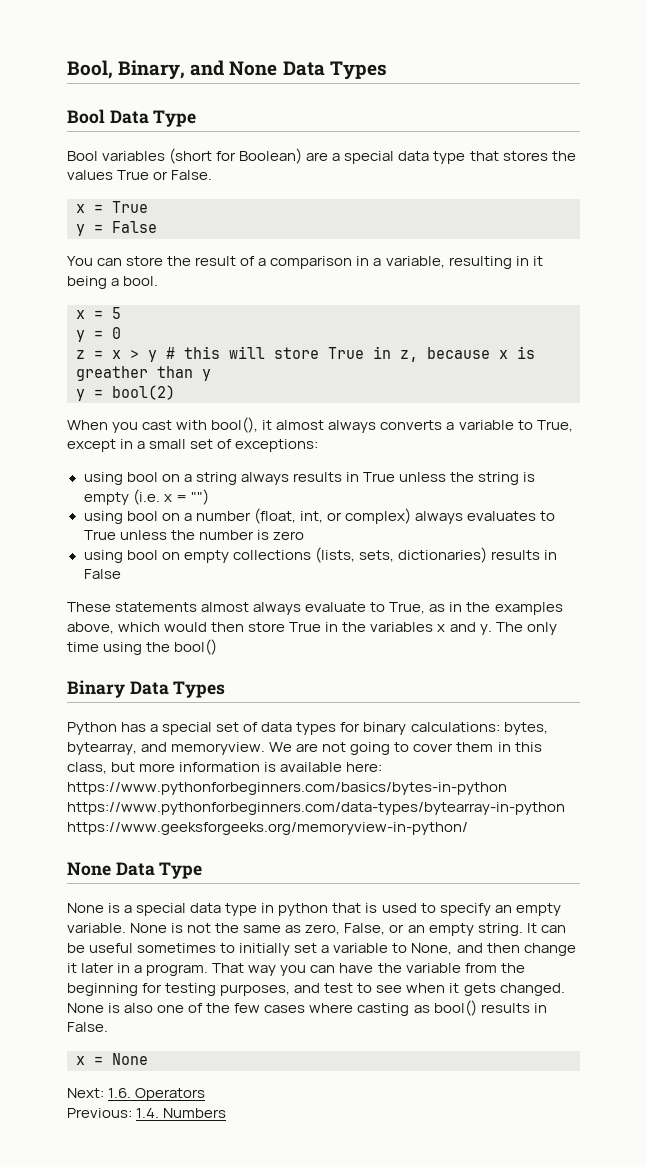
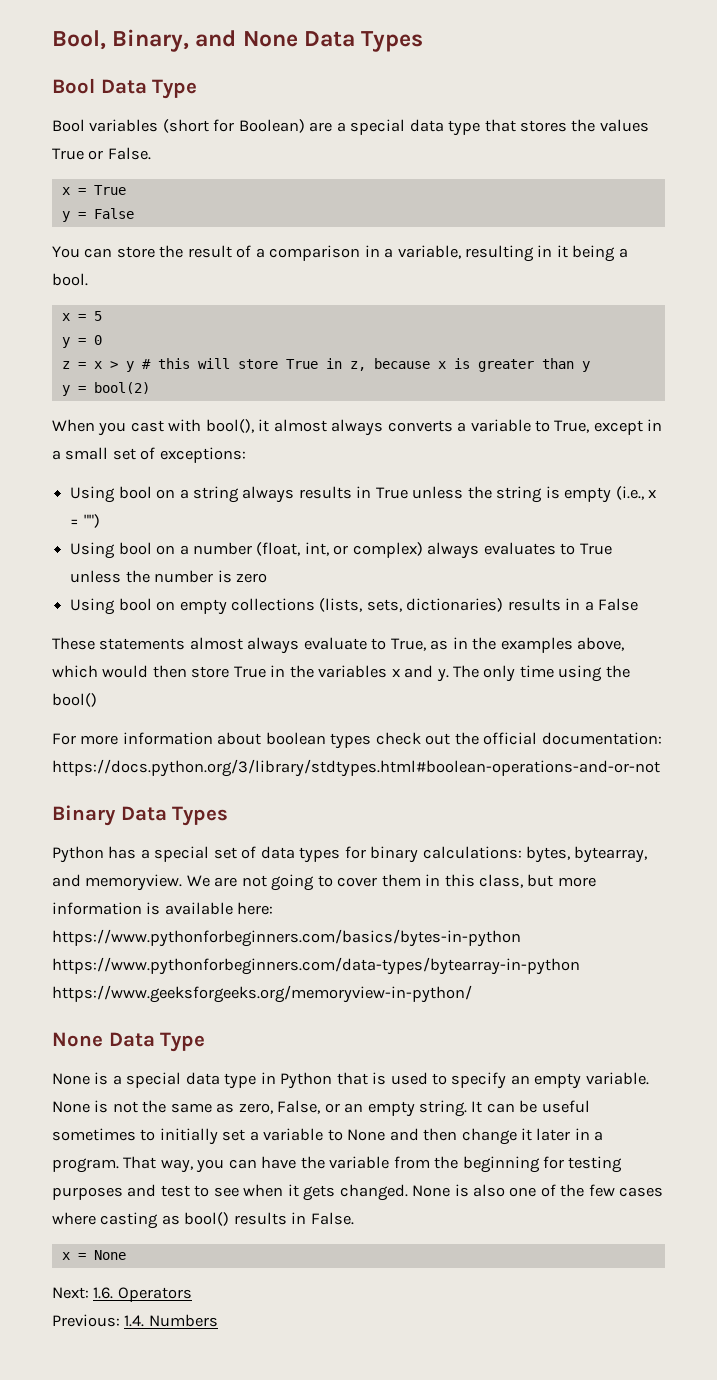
- z = x > y # this will store True in z, because x is greather than y
+ z = x > y # this will store True in z, because x is greater than y
- using bool on a string always results in True unless the string is empty (i.e. x = "")
+ Using bool on a string always results in True unless the string is empty (i.e., x = "")
- using bool on a number (float, int, or complex) always evaluates to True unless the number is zero
+ Using bool on a number (float, int, or complex) always evaluates to True unless the number is zero
- using bool on empty collections (lists, sets, dictionaries) results in False
+ Using bool on empty collections (lists, sets, dictionaries) results in a False
+ For more information about boolean types check out the official documentation: https://docs.python.org/3/library/stdtypes.html#boolean-operations-and-or-not
- None is a special data type in python that is used to specify an empty variable.
+ None is a special data type in Python that is used to specify an empty variable.
- It can be useful sometimes to initially set a variable to None, and then change it later in a program.
+ It can be useful sometimes to initially set a variable to None and then change it later in a program.
- That way you can have the variable from the beginning for testing purposes, and test to see when it gets changed.
+ That way, you can have the variable from the beginning for testing purposes and test to see when it gets changed.

